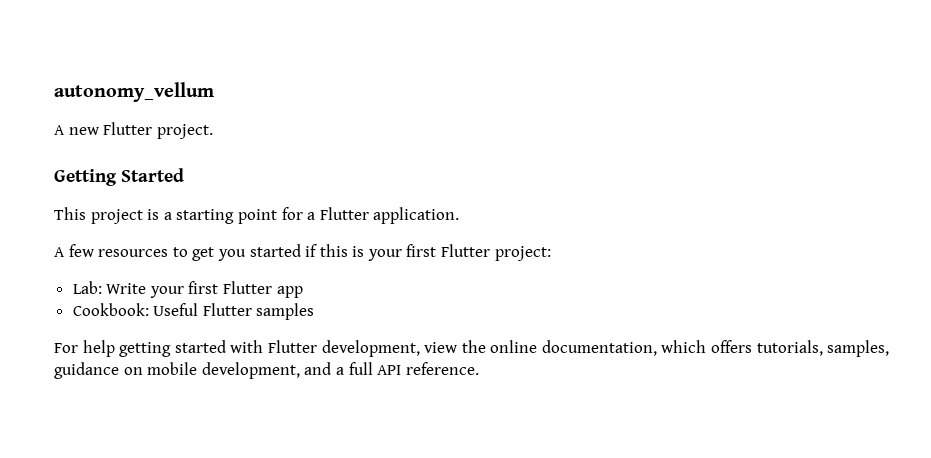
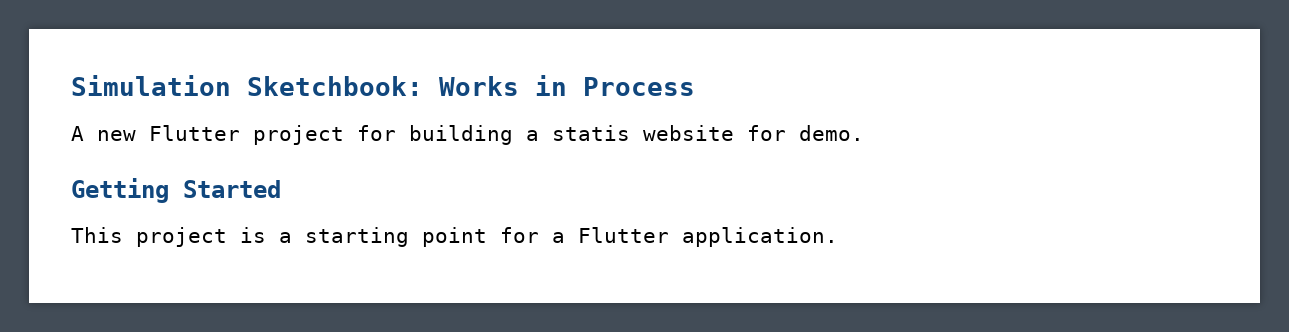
- autonomy_vellum
- A new Flutter project.
+ Simulation Sketchbook: Works in Process
+ A new Flutter project for building a statis website for demo.
- A few resources to get you started if this is your first Flutter project:
- Lab: Write your first Flutter app
- Cookbook: Useful Flutter samples
- For help getting started with Flutter development, view the online documentation, which offers tutorials, samples, guidance on mobile development, and a full API reference.

